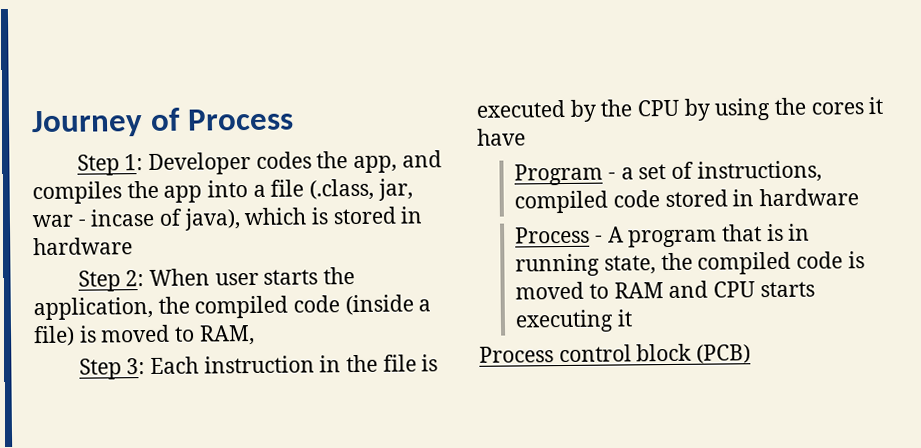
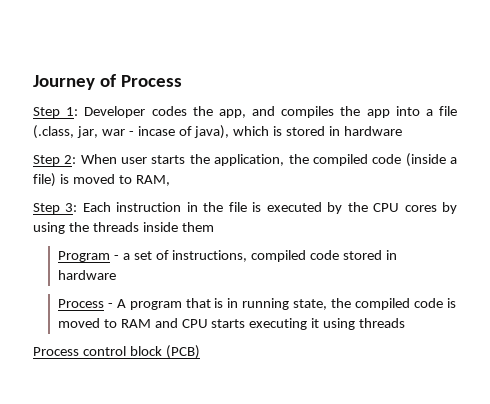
- Step 3: Each instruction in the file is executed by the CPU by using the cores it have
+ Step 3: Each instruction in the file is executed by the CPU cores by using the threads inside them
- Process - A program that is in running state, the compiled code is moved to RAM and CPU starts executing it
+ Process - A program that is in running state, the compiled code is moved to RAM and CPU starts executing it using threads

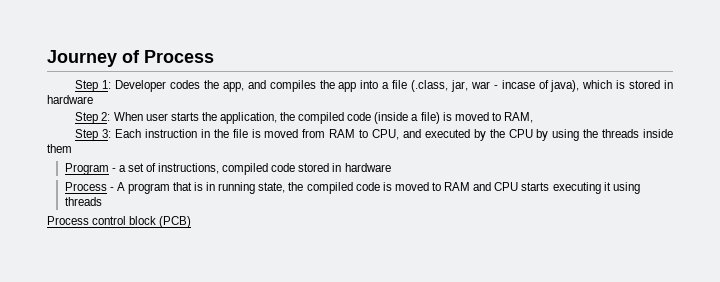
- Step 3: Each instruction in the file is executed by the CPU cores by using the threads inside them
+ Step 3: Each instruction in the file is moved from RAM to CPU, and executed by the CPU by using the threads inside them

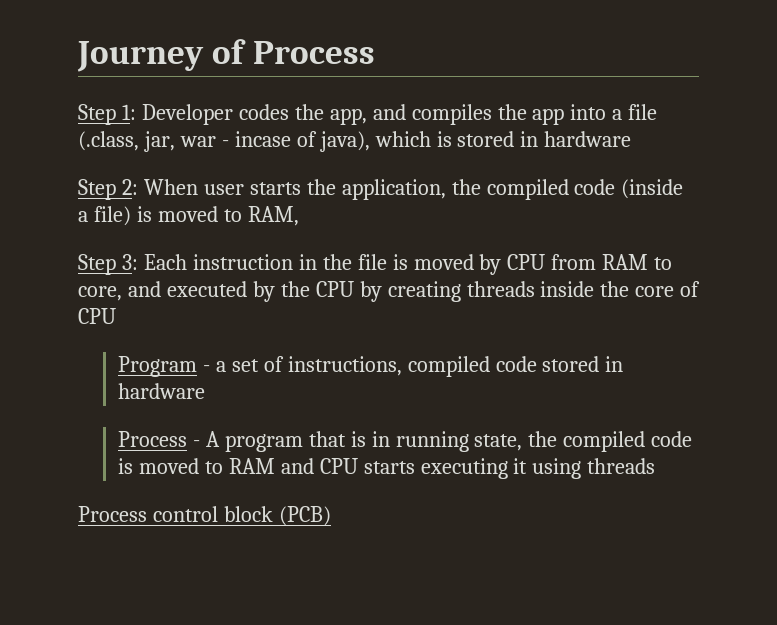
- Step 3: Each instruction in the file is moved from RAM to CPU, and executed by the CPU by using the threads inside them
+ Step 3: Each instruction in the file is moved by CPU from RAM to core, and executed by the CPU by creating threads inside the core of CPU

